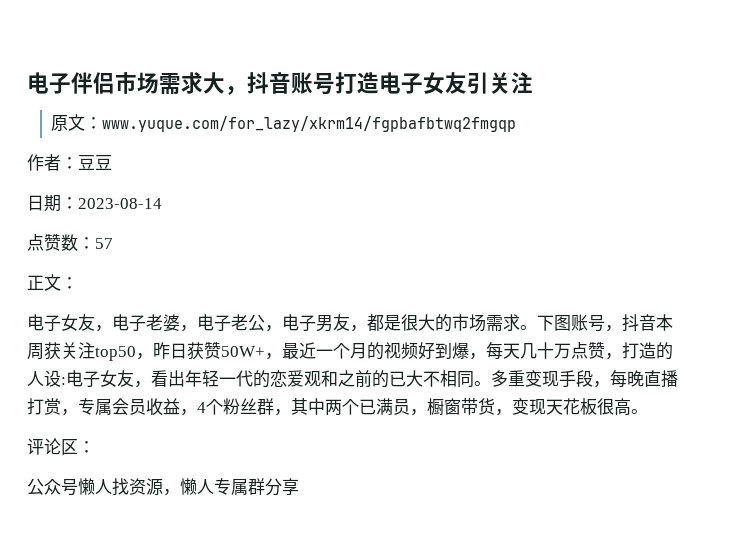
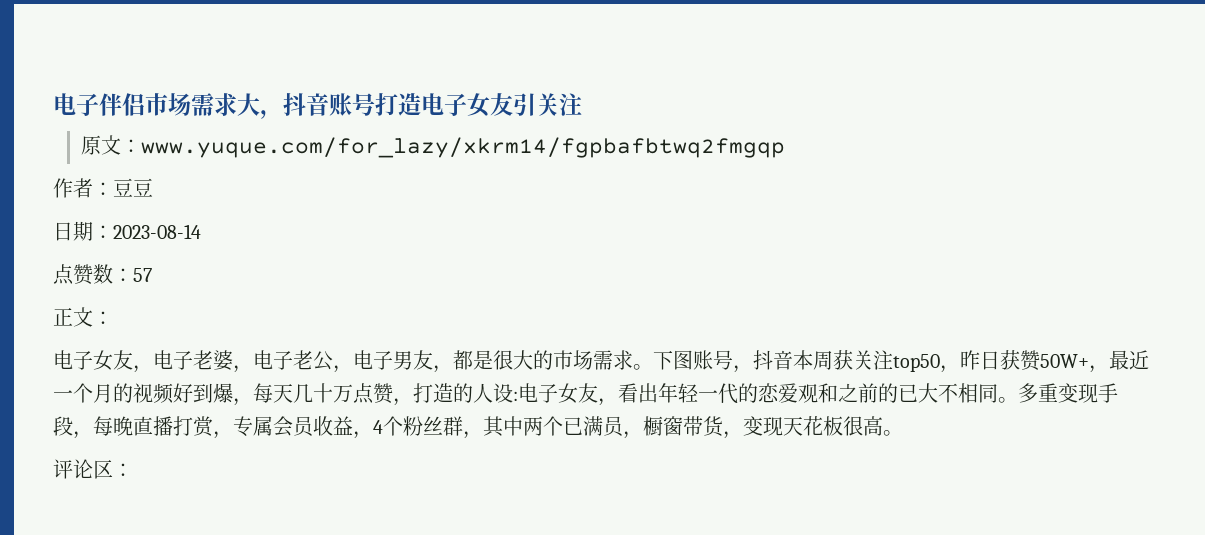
- 公众号懒人找资源，懒人专属群分享

